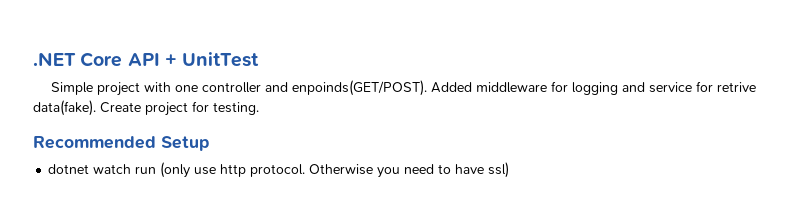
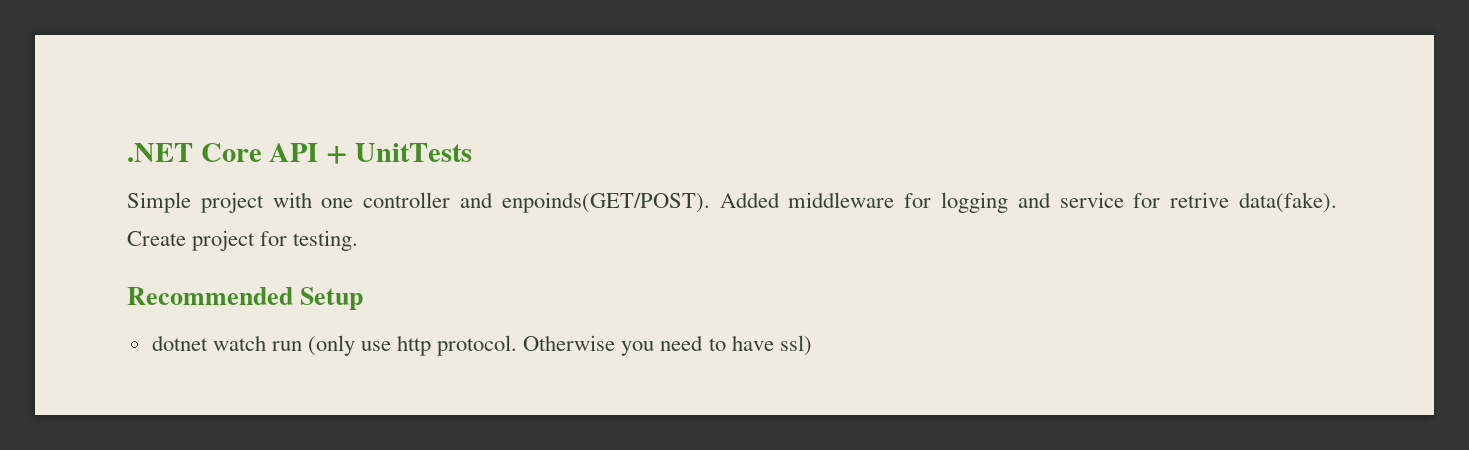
- .NET Core API + UnitTest
+ .NET Core API + UnitTests

